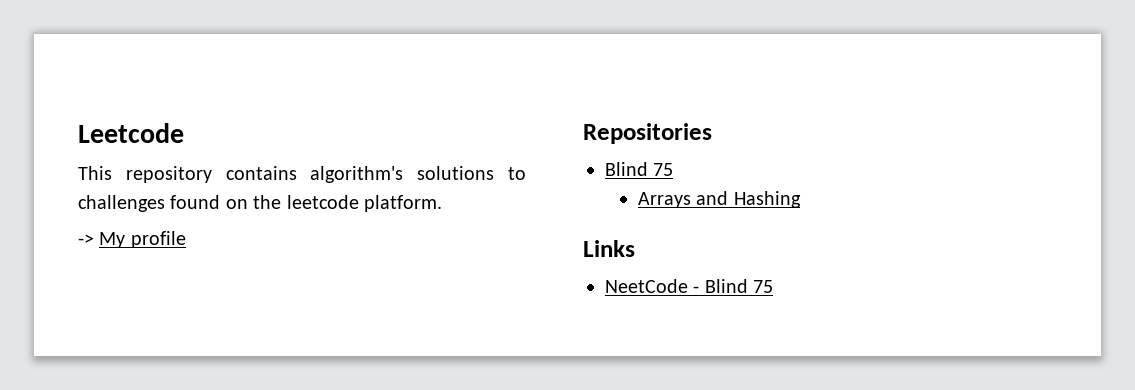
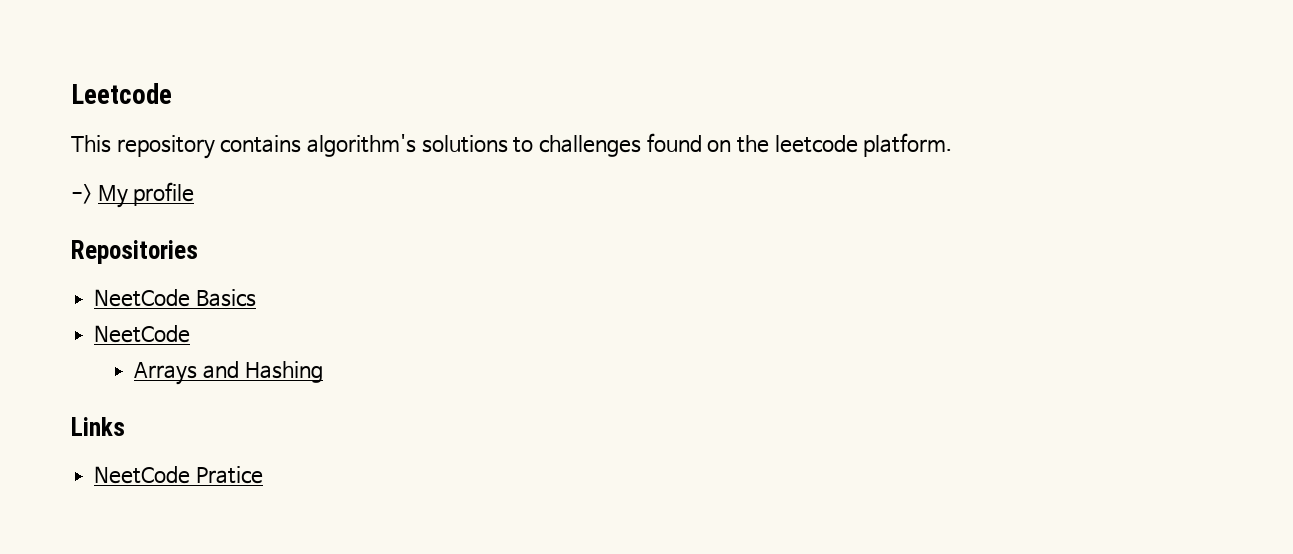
  Repositories
- Blind 75
+ NeetCode Basics
+ NeetCode
- NeetCode - Blind 75
+ NeetCode Pratice

